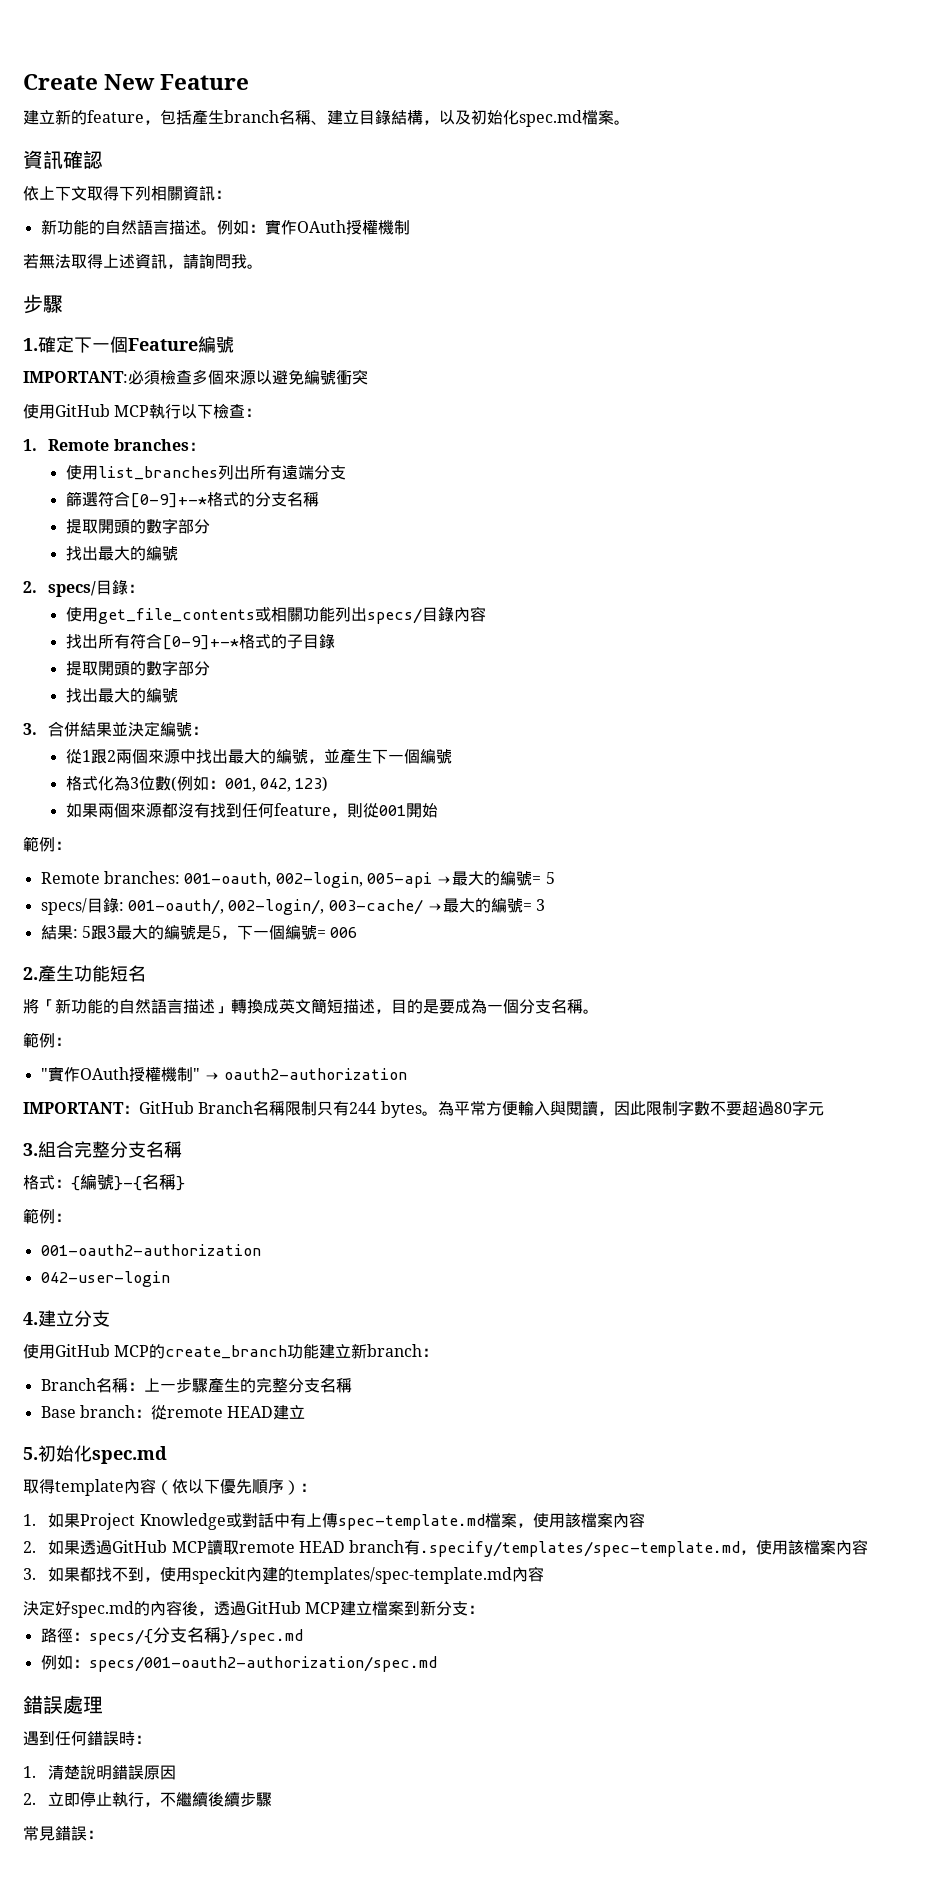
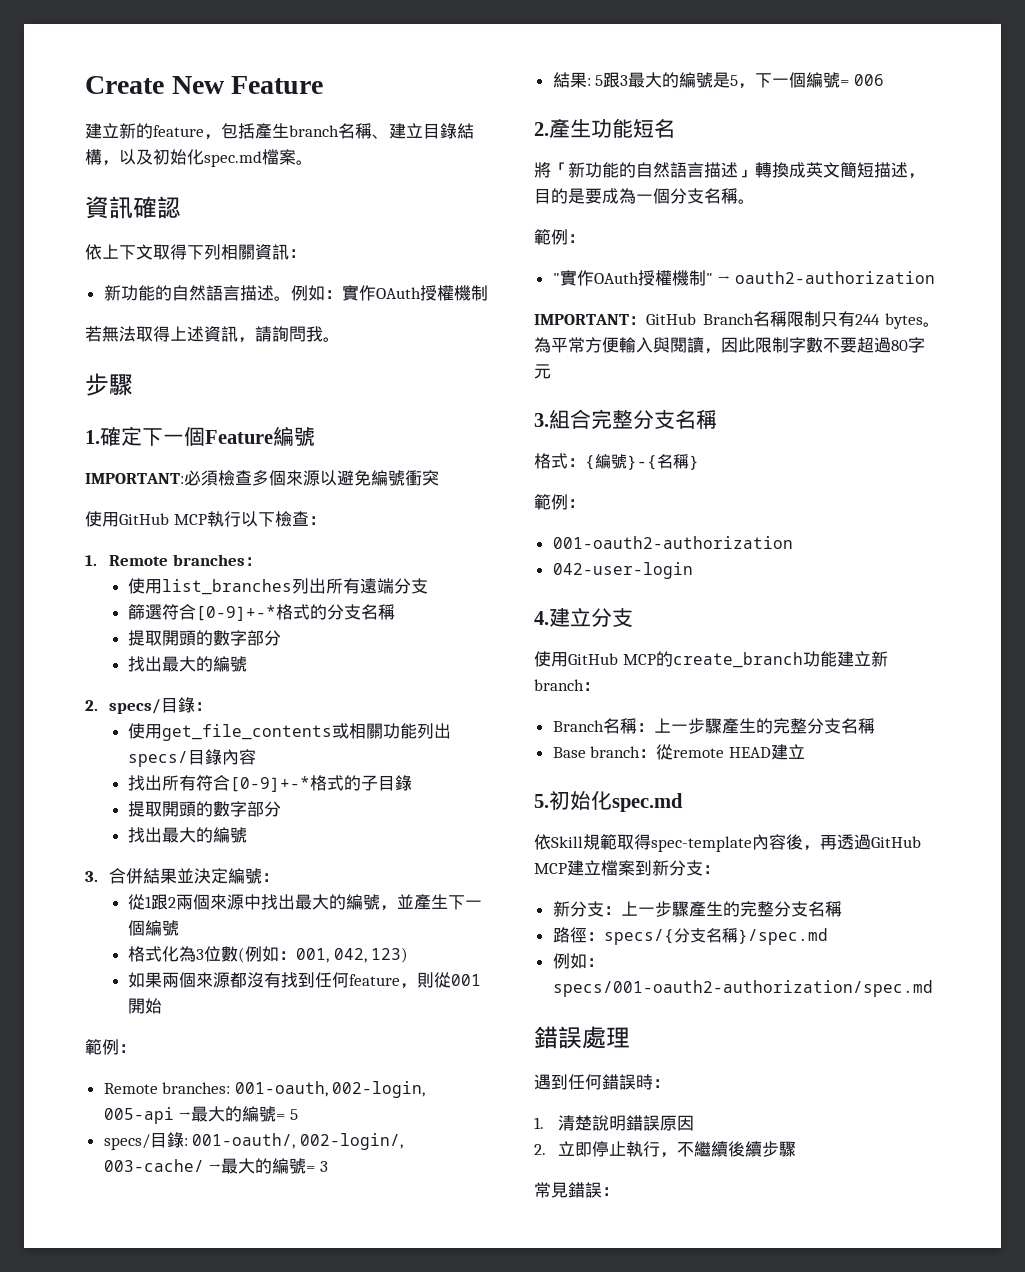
- 取得template內容（依以下優先順序）：
- 1.如果Project Knowledge或對話中有上傳spec-template.md檔案，使用該檔案內容
- 2.如果透過GitHub MCP讀取remote HEAD branch有.specify/templates/spec-template.md，使用該檔案內容
- 3.如果都找不到，使用speckit內建的templates/spec-template.md內容
- 決定好spec.md的內容後，透過GitHub MCP建立檔案到新分支：
+ 依Skill規範取得spec-template內容後，再透過GitHub MCP建立檔案到新分支：
+ 新分支：上一步驟產生的完整分支名稱

